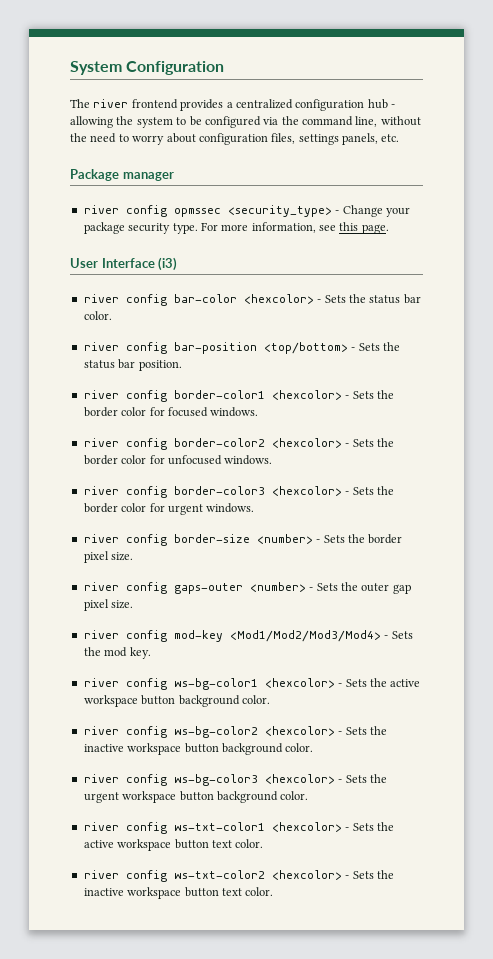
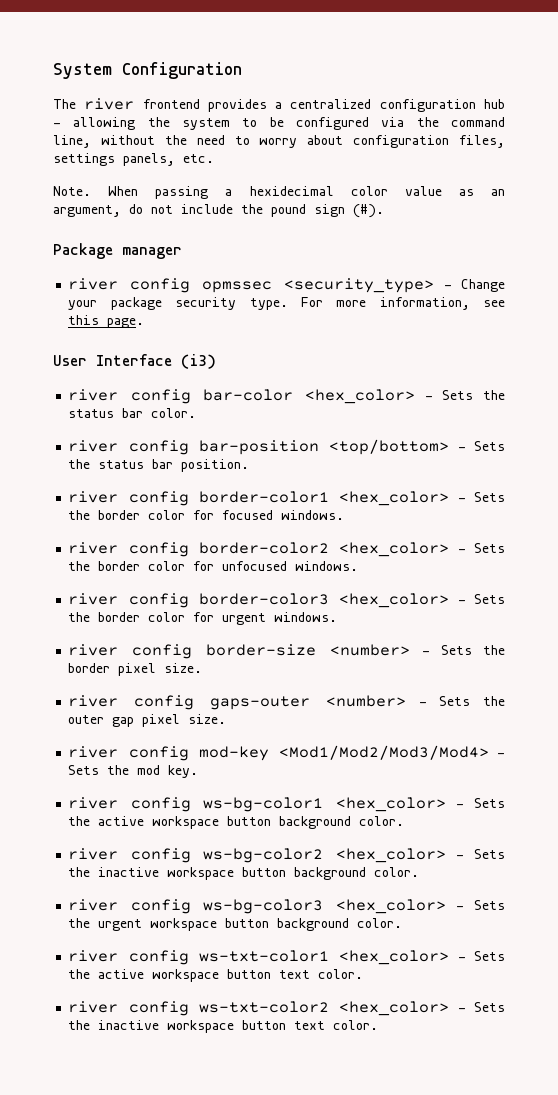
+ Note. When passing a hexidecimal color value as an argument, do not include the pound sign (#).
- river config bar-color <hexcolor> - Sets the status bar color.
+ river config bar-color <hex_color> - Sets the status bar color.
- river config border-color1 <hexcolor> - Sets the border color for focused windows.
+ river config border-color1 <hex_color> - Sets the border color for focused windows.
- river config border-color2 <hexcolor> - Sets the border color for unfocused windows.
+ river config border-color2 <hex_color> - Sets the border color for unfocused windows.
- river config border-color3 <hexcolor> - Sets the border color for urgent windows.
+ river config border-color3 <hex_color> - Sets the border color for urgent windows.
- river config ws-bg-color1 <hexcolor> - Sets the active workspace button background color.
+ river config ws-bg-color1 <hex_color> - Sets the active workspace button background color.
- river config ws-bg-color2 <hexcolor> - Sets the inactive workspace button background color.
+ river config ws-bg-color2 <hex_color> - Sets the inactive workspace button background color.
- river config ws-bg-color3 <hexcolor> - Sets the urgent workspace button background color.
+ river config ws-bg-color3 <hex_color> - Sets the urgent workspace button background color.
- river config ws-txt-color1 <hexcolor> - Sets the active workspace button text color.
+ river config ws-txt-color1 <hex_color> - Sets the active workspace button text color.
- river config ws-txt-color2 <hexcolor> - Sets the inactive workspace button text color.
+ river config ws-txt-color2 <hex_color> - Sets the inactive workspace button text color.

